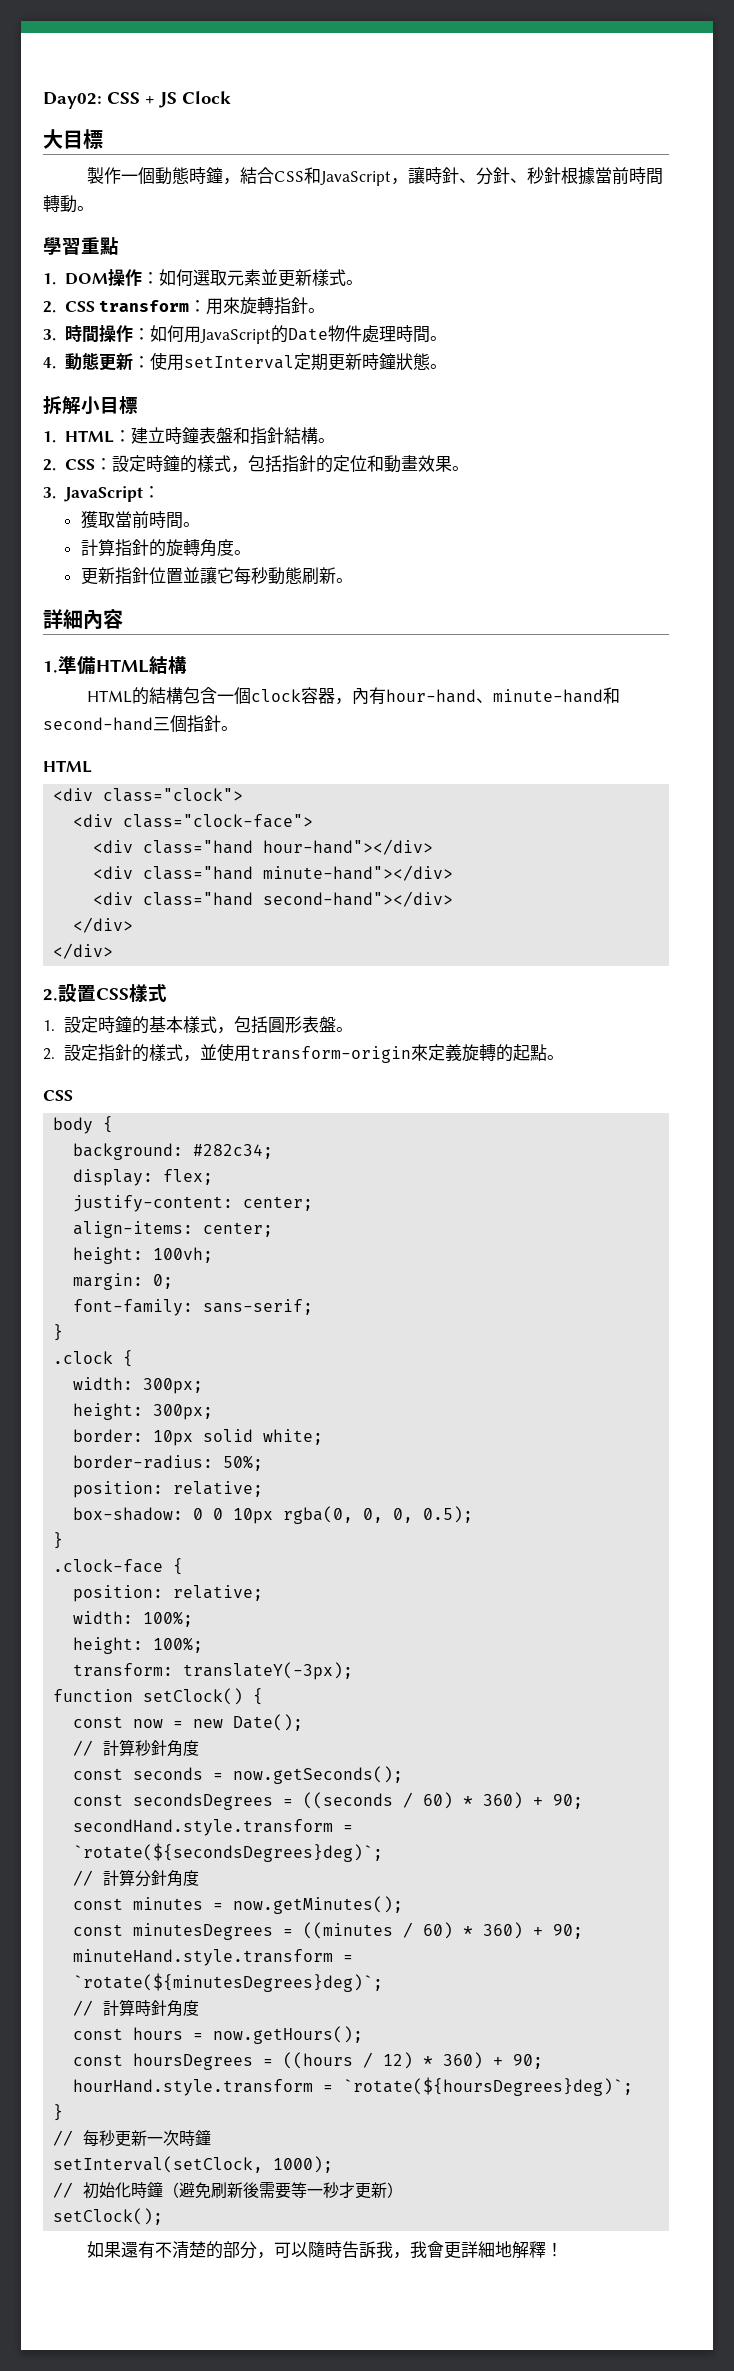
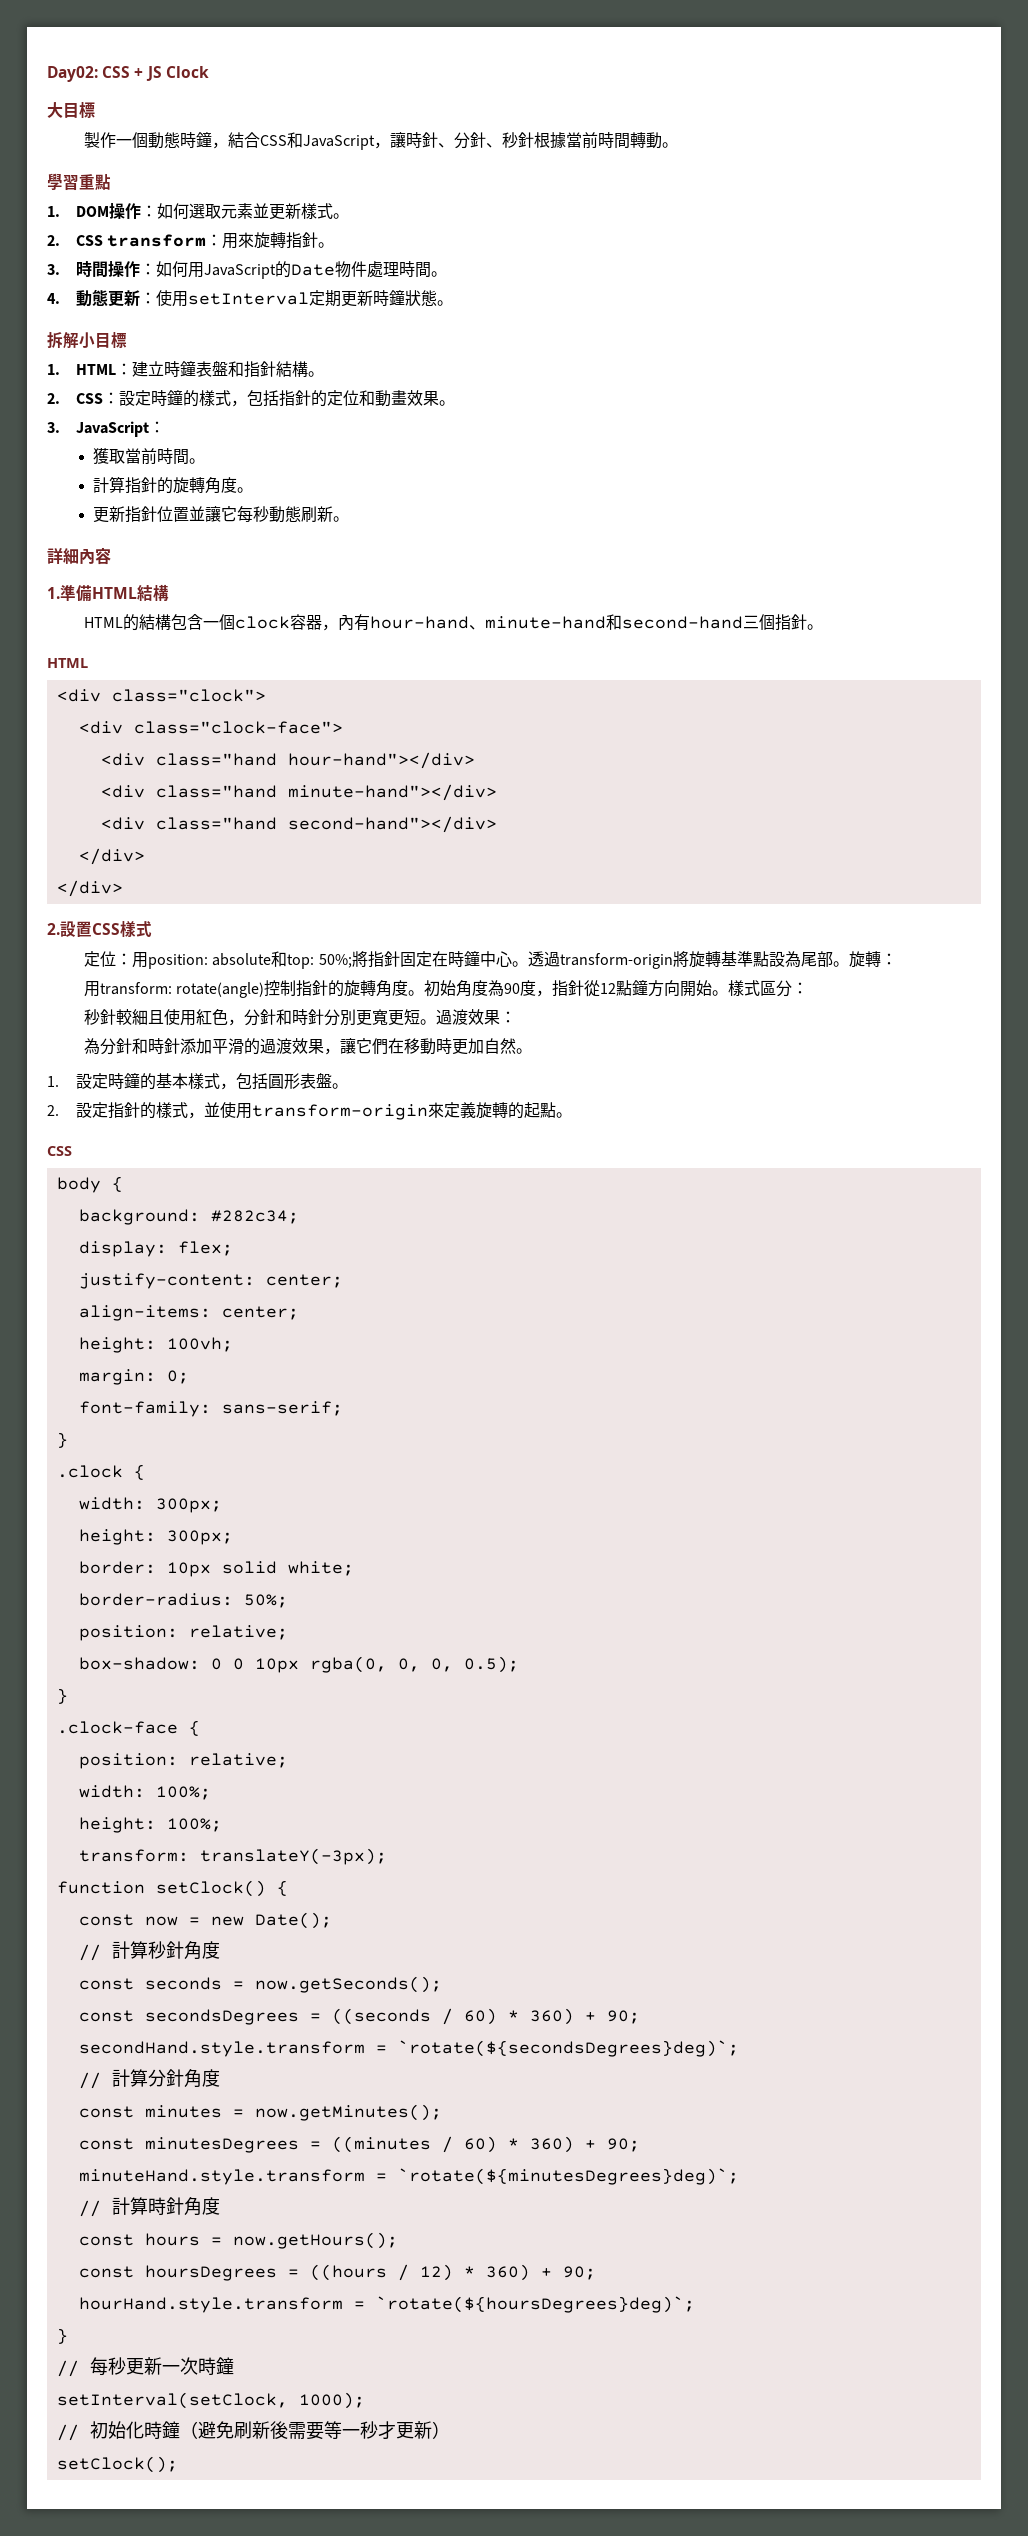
+ 定位：用position: absolute和top: 50%;將指針固定在時鐘中心。透過transform-origin將旋轉基準點設為尾部。旋轉：
+ 用transform: rotate(angle)控制指針的旋轉角度。初始角度為90度，指針從12點鐘方向開始。樣式區分：
+ 秒針較細且使用紅色，分針和時針分別更寬更短。過渡效果：
+ 為分針和時針添加平滑的過渡效果，讓它們在移動時更加自然。
- 如果還有不清楚的部分，可以隨時告訴我，我會更詳細地解釋！

